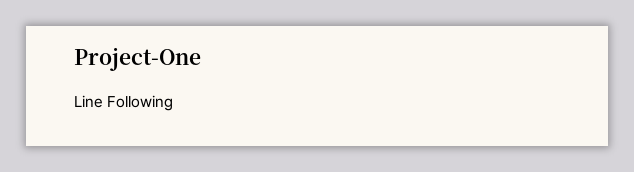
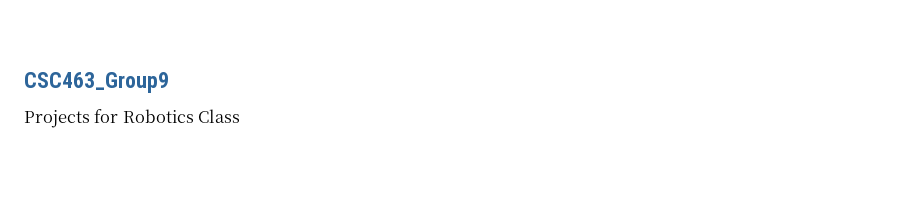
- Project-One
- Line Following
+ CSC463_Group9
+ Projects for Robotics Class

